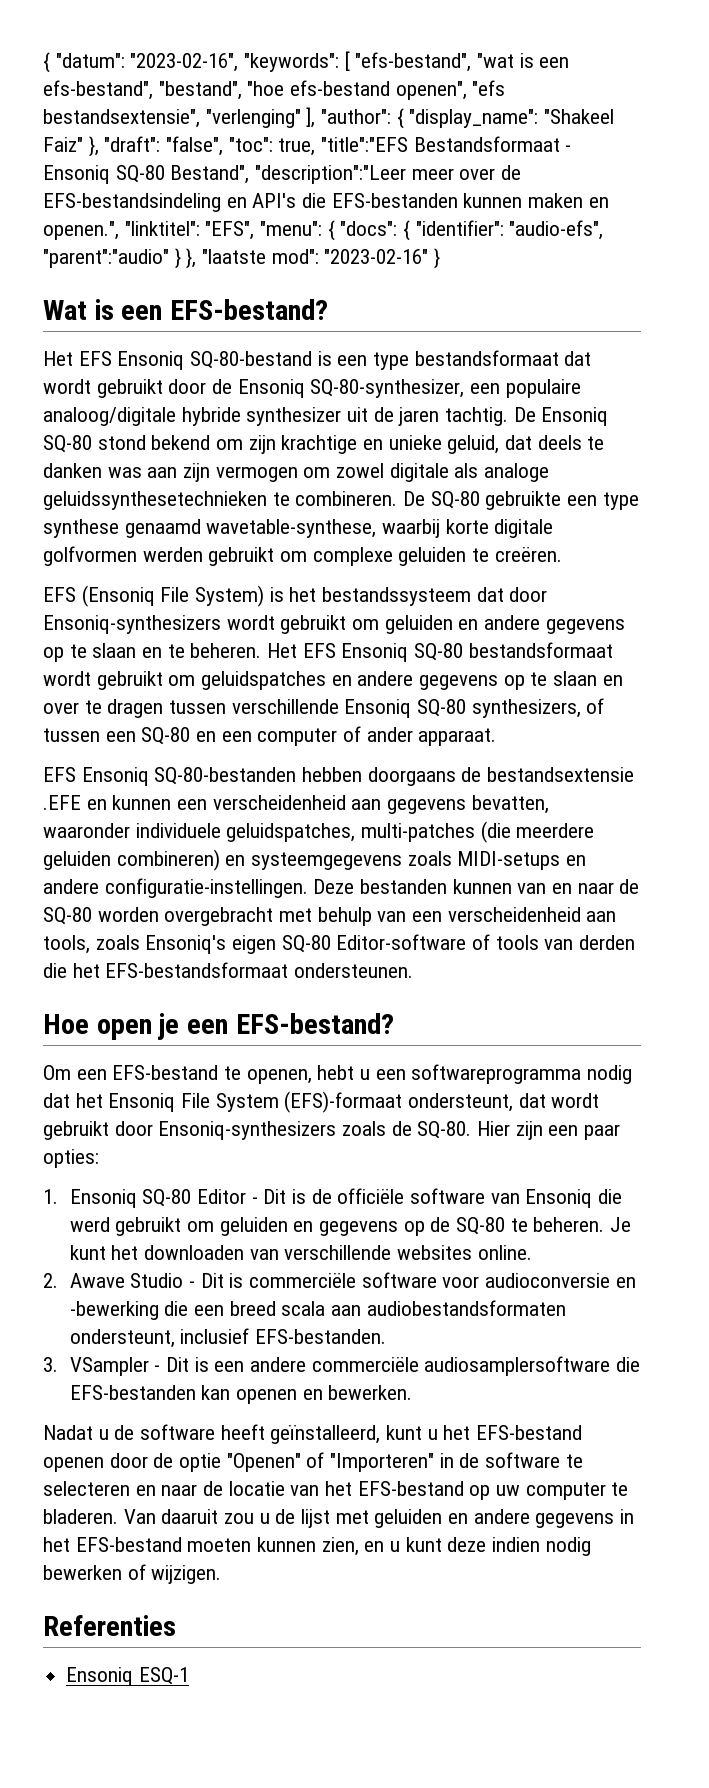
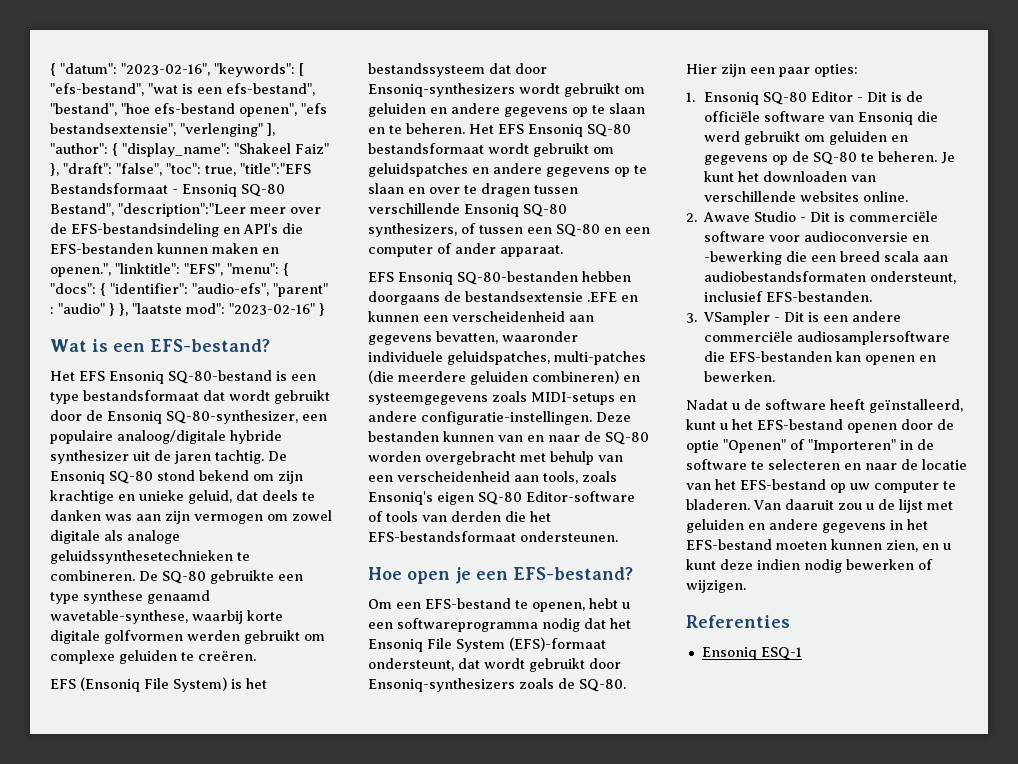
- { "datum": "2023-02-16", "keywords": [ "efs-bestand", "wat is een efs-bestand", "bestand", "hoe efs-bestand openen", "efs bestandsextensie", "verlenging" ], "author": { "display_name": "Shakeel Faiz" }, "draft": "false", "toc": true, "title":"EFS Bestandsformaat - Ensoniq SQ-80 Bestand", "description":"Leer meer over de EFS-bestandsindeling en API's die EFS-bestanden kunnen maken en openen.", "linktitel": "EFS", "menu": { "docs": { "identifier": "audio-efs", "parent":"audio" } }, "laatste mod": "2023-02-16" }
+ { "datum": "2023-02-16", "keywords": [ "efs-bestand", "wat is een efs-bestand", "bestand", "hoe efs-bestand openen", "efs bestandsextensie", "verlenging" ], "author": { "display_name": "Shakeel Faiz" }, "draft": "false", "toc": true, "title":"EFS Bestandsformaat - Ensoniq SQ-80 Bestand", "description":"Leer meer over de EFS-bestandsindeling en API's die EFS-bestanden kunnen maken en openen.", "linktitle": "EFS", "menu": { "docs": { "identifier": "audio-efs", "parent" : "audio" } }, "laatste mod": "2023-02-16" }

